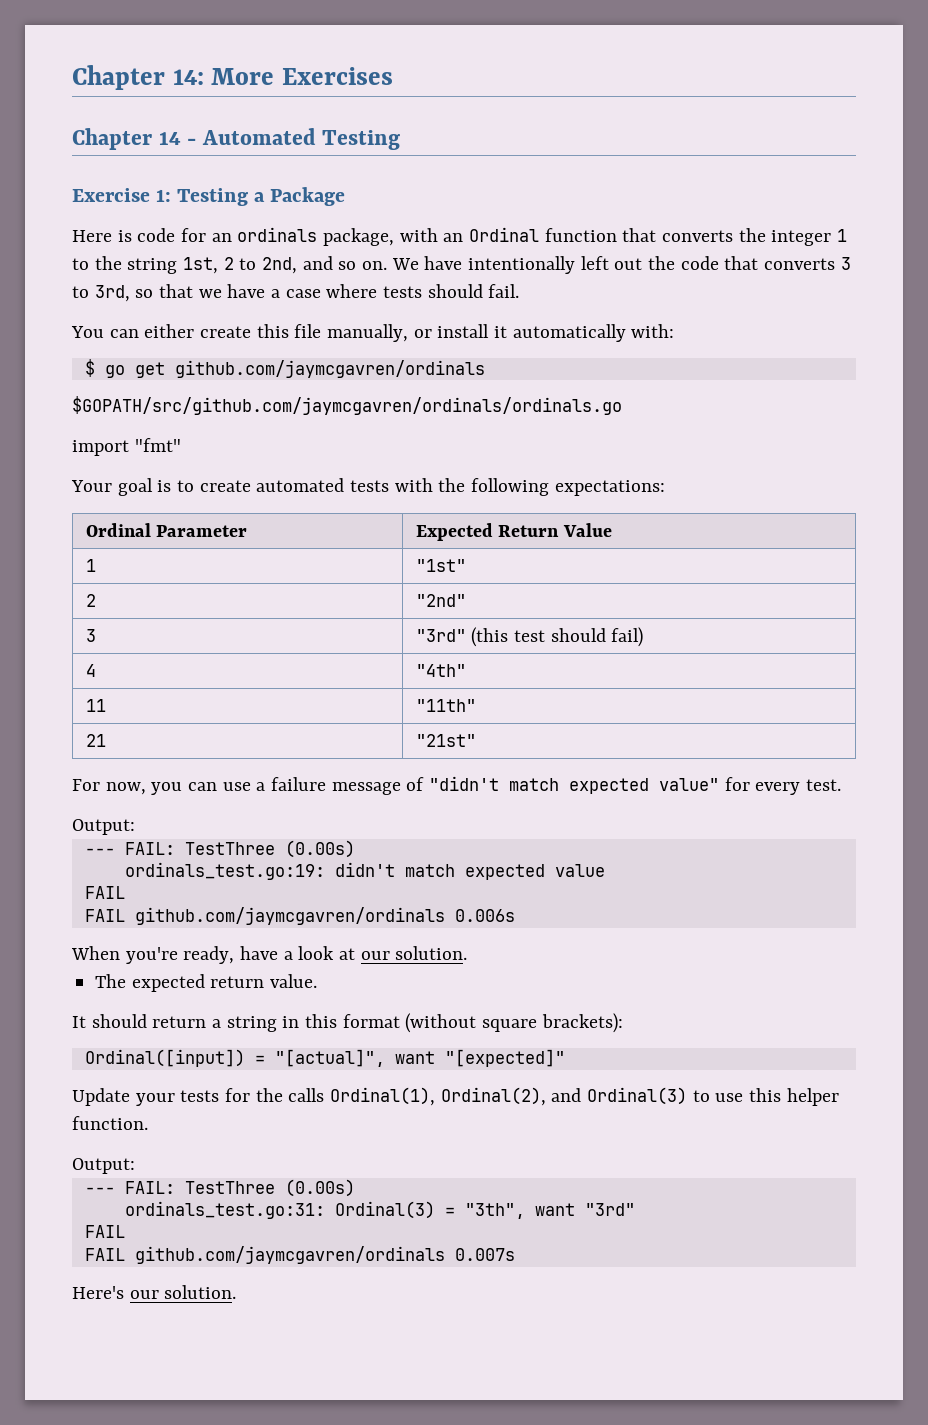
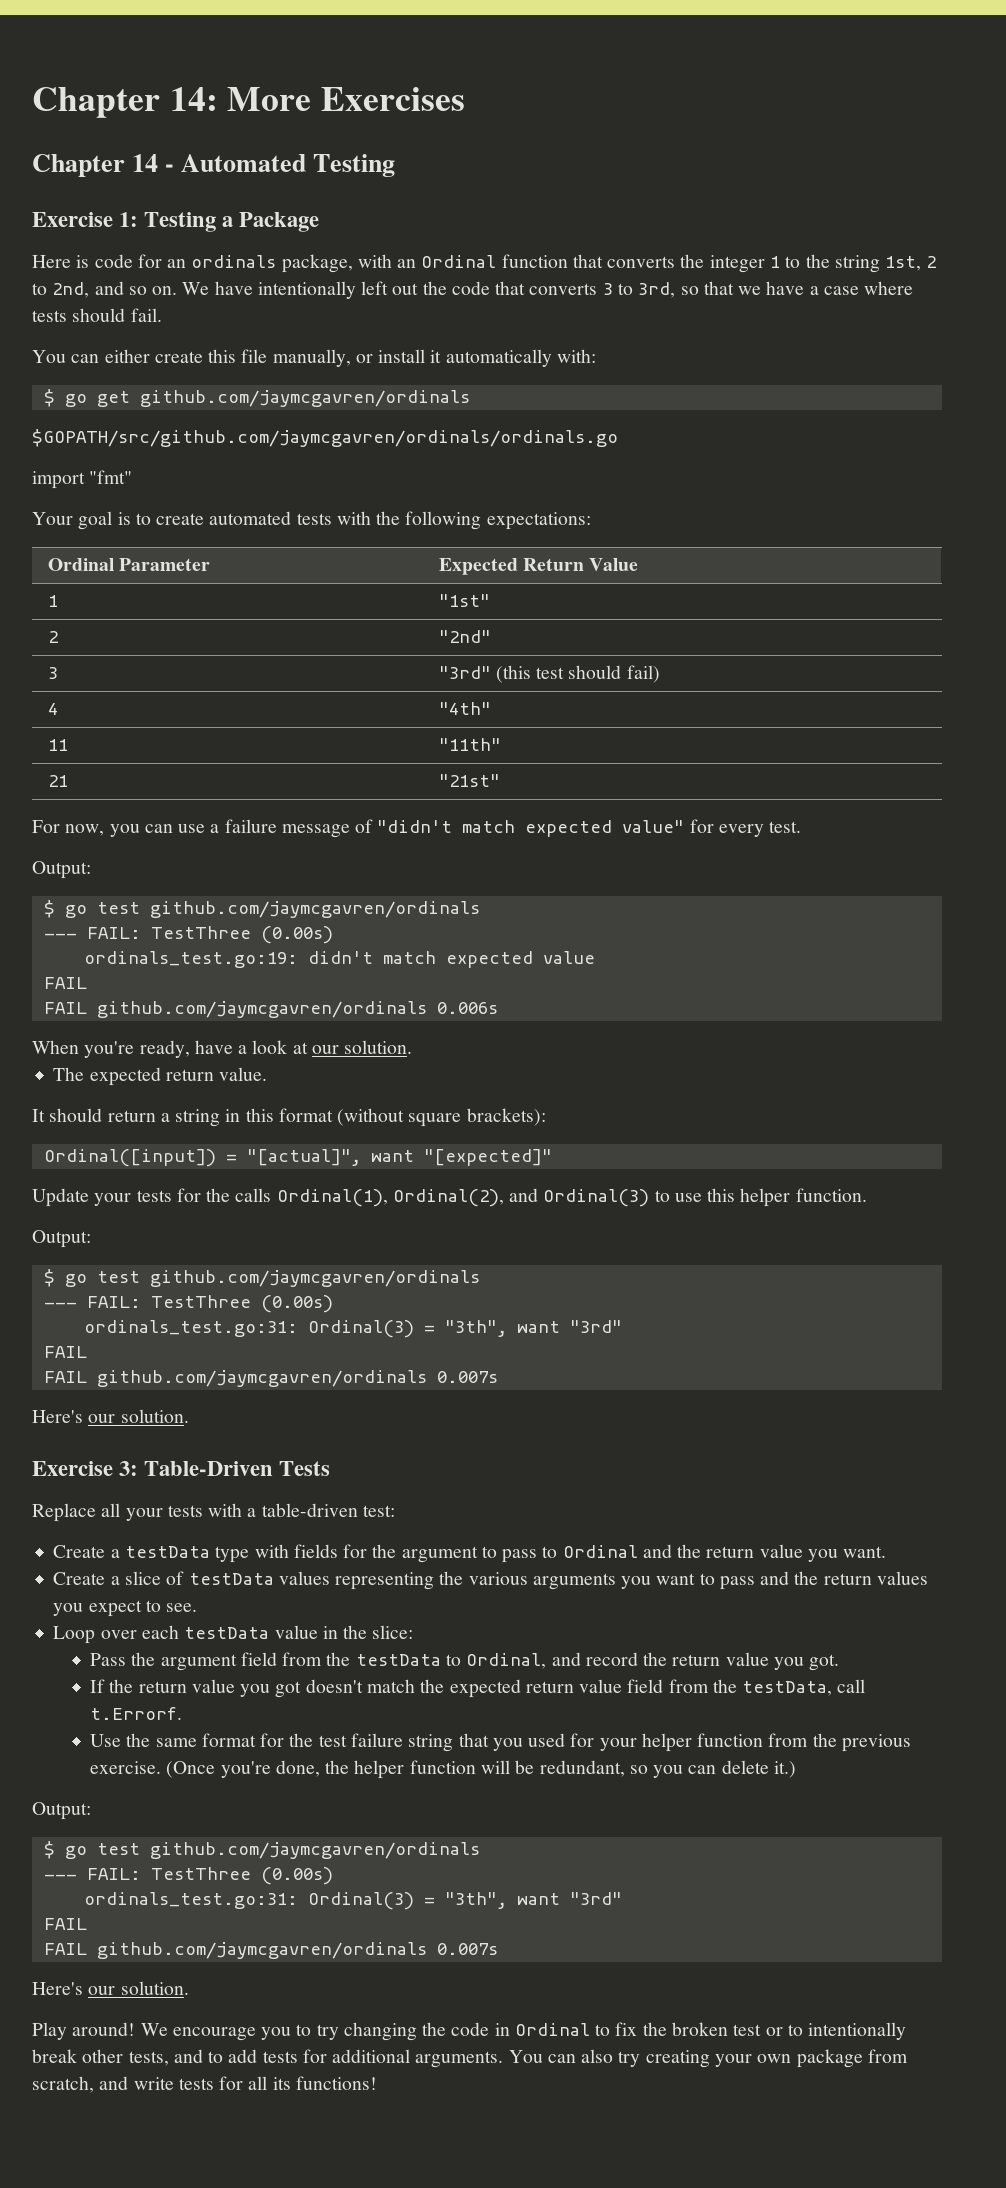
  For now, you can use a failure message of "didn't match expected value" for every test.
  Output:
+ $ go test github.com/jaymcgavren/ordinals
  Update your tests for the calls Ordinal(1), Ordinal(2), and Ordinal(3) to use this helper function.
  Output:
+ $ go test github.com/jaymcgavren/ordinals
+ Exercise 3: Table-Driven Tests
+ Replace all your tests with a table-driven test:
+ Create a testData type with fields for the argument to pass to Ordinal and the return value you want.
+ Create a slice of testData values representing the various arguments you want to pass and the return values you expect to see.
+ Loop over each testData value in the slice:
+ Pass the argument field from the testData to Ordinal, and record the return value you got.
+ If the return value you got doesn't match the expected return value field from the testData, call t.Errorf.
+ Use the same format for the test failure string that you used for your helper function from the previous exercise. (Once you're done, the helper function will be redundant, so you can delete it.)
+ Output:
+ $ go test github.com/jaymcgavren/ordinals
+ --- FAIL: TestThree (0.00s)
+ ordinals_test.go:31: Ordinal(3) = "3th", want "3rd"
+ FAIL
+ FAIL github.com/jaymcgavren/ordinals 0.007s
+ Here's our solution.
+ Play around! We encourage you to try changing the code in Ordinal to fix the broken test or to intentionally break other tests, and to add tests for additional arguments. You can also try creating your own package from scratch, and write tests for all its functions!

